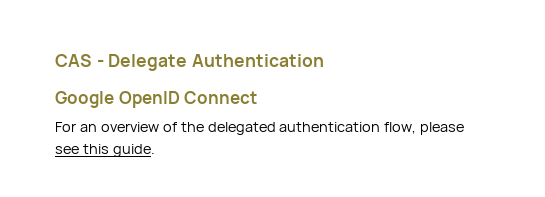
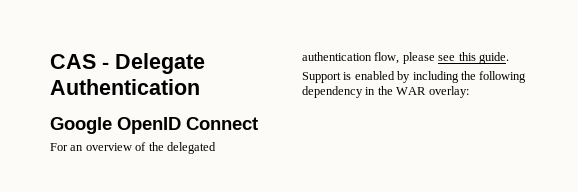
+ Support is enabled by including the following dependency in the WAR overlay:

